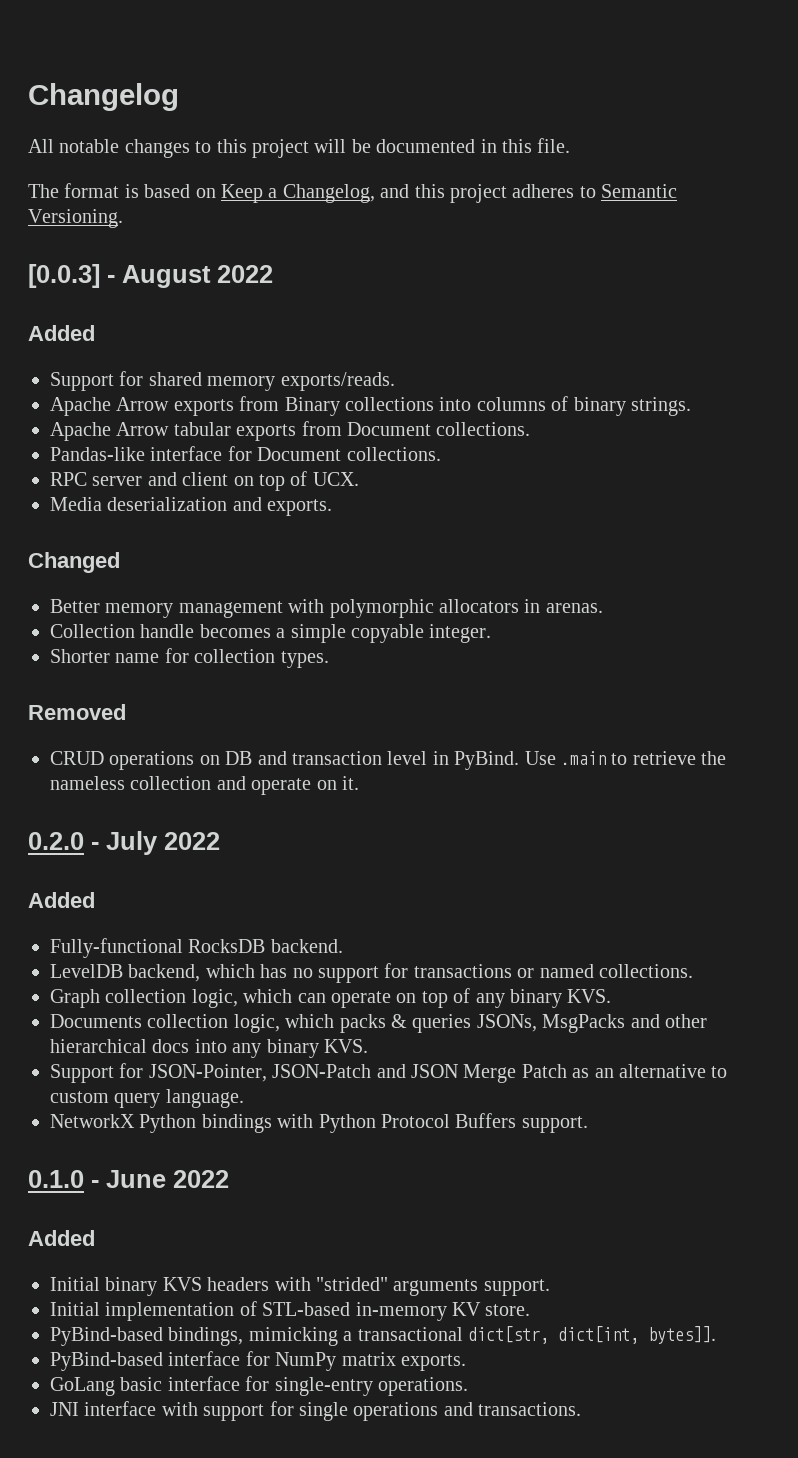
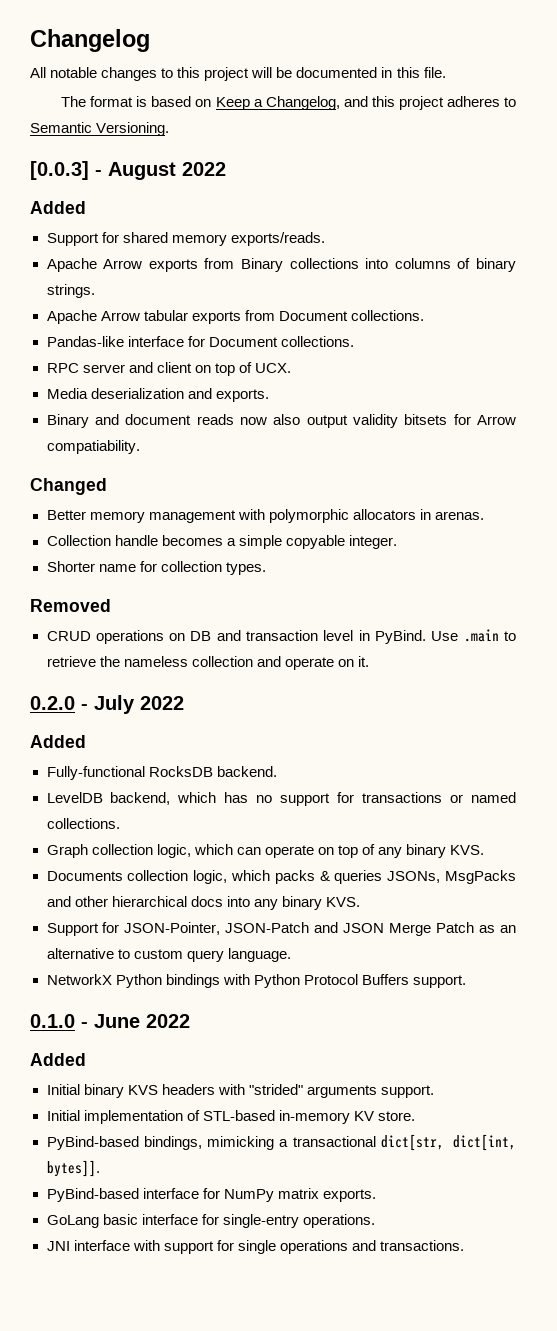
+ Binary and document reads now also output validity bitsets for Arrow compatiability.

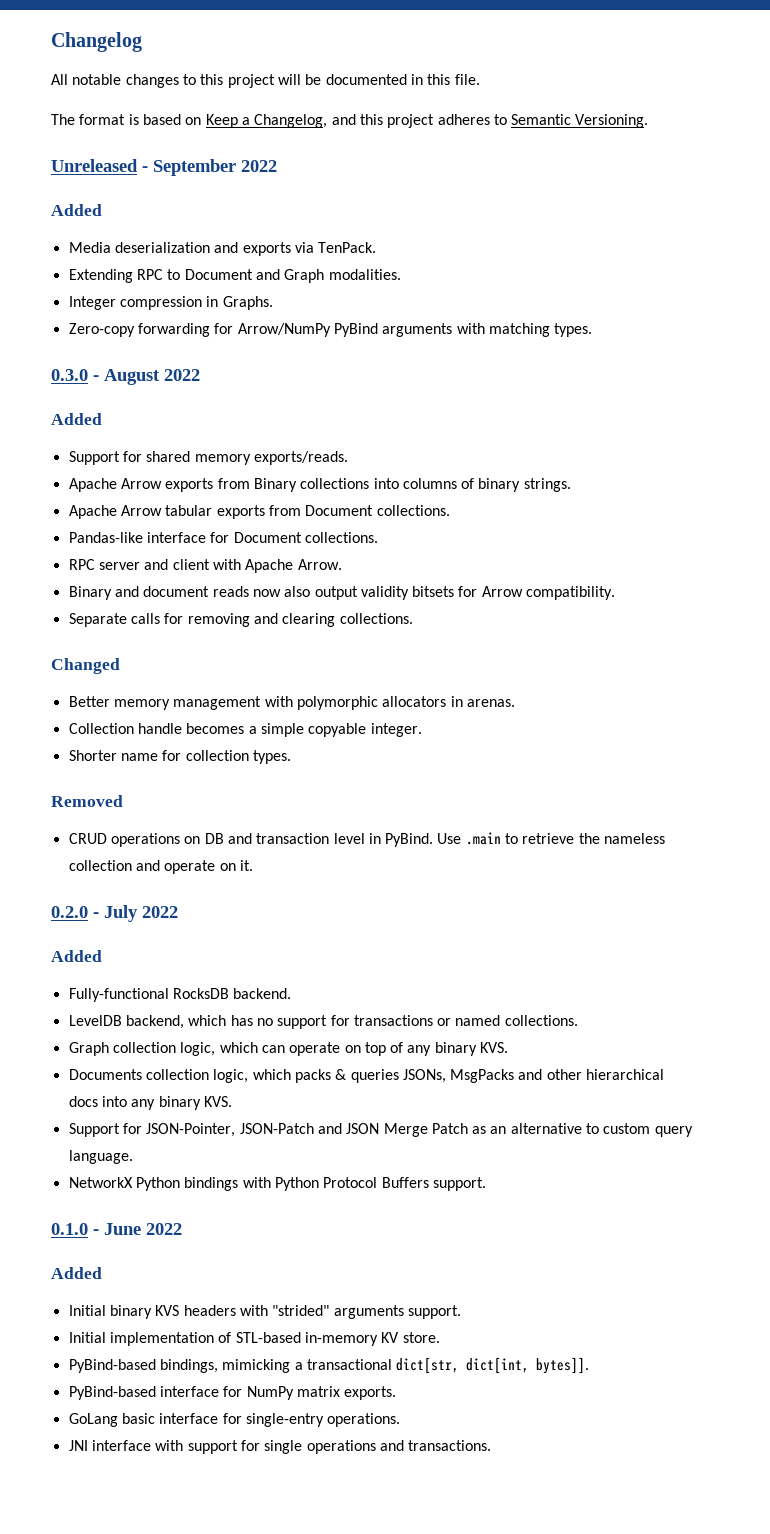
- [0.0.3] - August 2022
+ Unreleased - September 2022
+ Added
+ Media deserialization and exports via TenPack.
+ Extending RPC to Document and Graph modalities.
+ Integer compression in Graphs.
+ Zero-copy forwarding for Arrow/NumPy PyBind arguments with matching types.
+ 0.3.0 - August 2022
- RPC server and client on top of UCX.
- Media deserialization and exports.
+ RPC server and client with Apache Arrow.
- Binary and document reads now also output validity bitsets for Arrow compatiability.
+ Binary and document reads now also output validity bitsets for Arrow compatibility.
+ Separate calls for removing and clearing collections.

